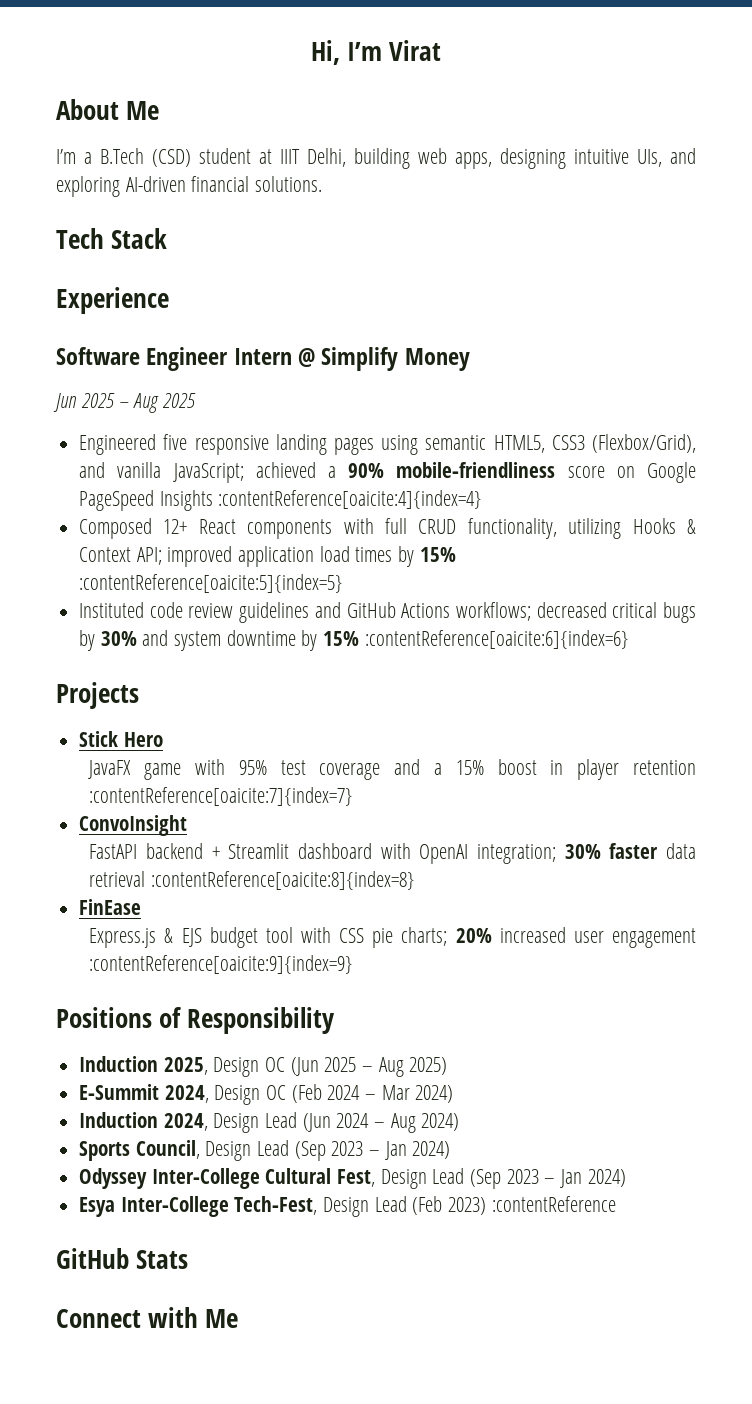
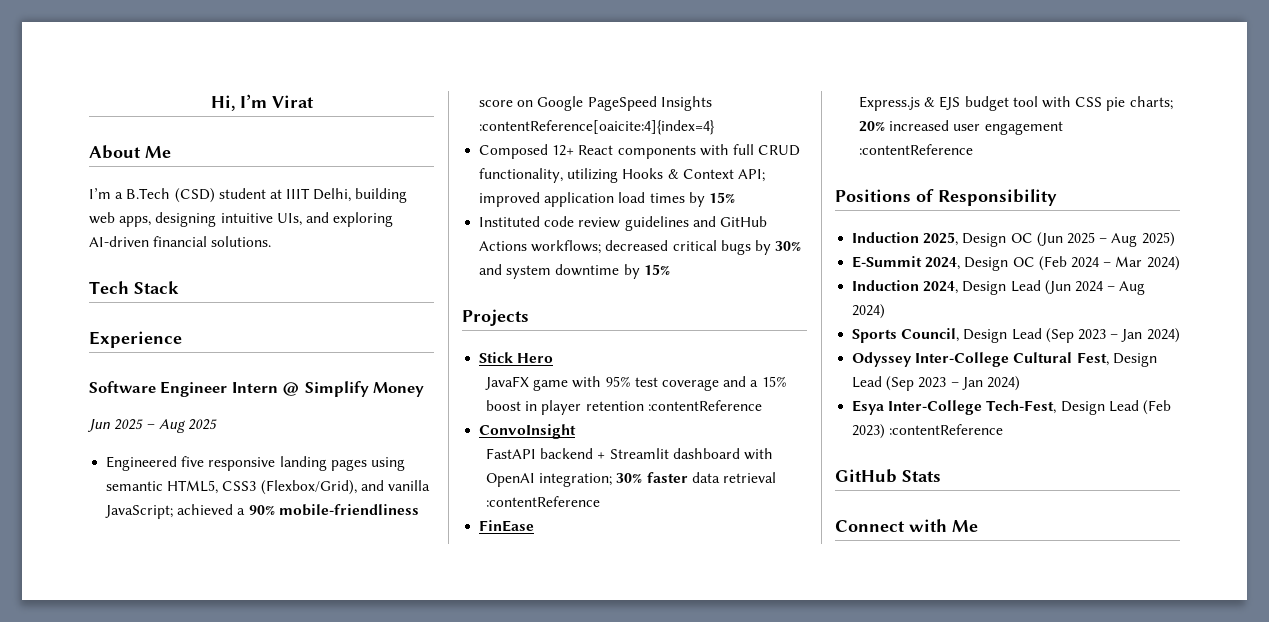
- Composed 12+ React components with full CRUD functionality, utilizing Hooks & Context API; improved application load times by 15% :contentReference[oaicite:5]{index=5}
+ Composed 12+ React components with full CRUD functionality, utilizing Hooks & Context API; improved application load times by 15%
- Instituted code review guidelines and GitHub Actions workflows; decreased critical bugs by 30% and system downtime by 15% :contentReference[oaicite:6]{index=6}
+ Instituted code review guidelines and GitHub Actions workflows; decreased critical bugs by 30% and system downtime by 15%
- JavaFX game with 95% test coverage and a 15% boost in player retention :contentReference[oaicite:7]{index=7}
+ JavaFX game with 95% test coverage and a 15% boost in player retention :contentReference
- FastAPI backend + Streamlit dashboard with OpenAI integration; 30% faster data retrieval :contentReference[oaicite:8]{index=8}
+ FastAPI backend + Streamlit dashboard with OpenAI integration; 30% faster data retrieval :contentReference
- Express.js & EJS budget tool with CSS pie charts; 20% increased user engagement :contentReference[oaicite:9]{index=9}
+ Express.js & EJS budget tool with CSS pie charts; 20% increased user engagement :contentReference

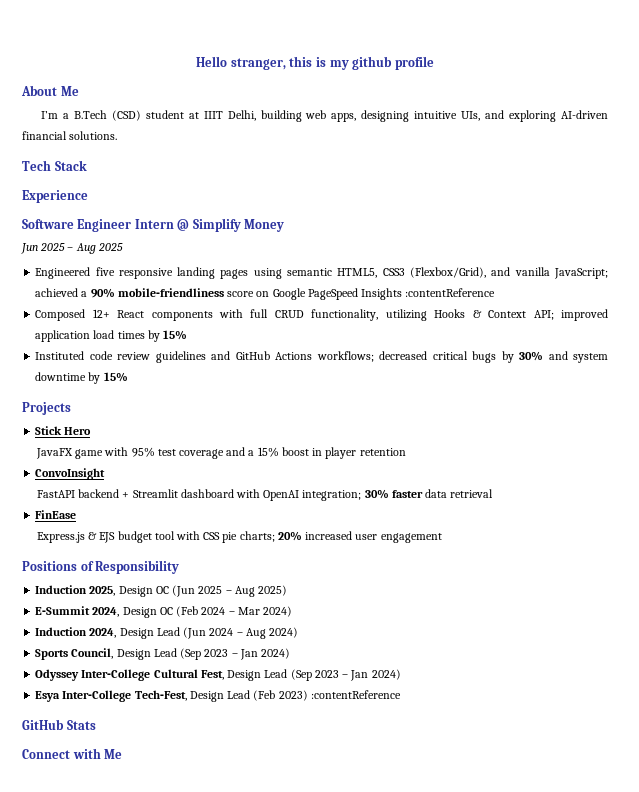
- Hi, I’m Virat
+ Hello stranger, this is my github profile
- Engineered five responsive landing pages using semantic HTML5, CSS3 (Flexbox/Grid), and vanilla JavaScript; achieved a 90% mobile‑friendliness score on Google PageSpeed Insights :contentReference[oaicite:4]{index=4}
+ Engineered five responsive landing pages using semantic HTML5, CSS3 (Flexbox/Grid), and vanilla JavaScript; achieved a 90% mobile‑friendliness score on Google PageSpeed Insights :contentReference
- JavaFX game with 95% test coverage and a 15% boost in player retention :contentReference
+ JavaFX game with 95% test coverage and a 15% boost in player retention
- FastAPI backend + Streamlit dashboard with OpenAI integration; 30% faster data retrieval :contentReference
+ FastAPI backend + Streamlit dashboard with OpenAI integration; 30% faster data retrieval
- Express.js & EJS budget tool with CSS pie charts; 20% increased user engagement :contentReference
+ Express.js & EJS budget tool with CSS pie charts; 20% increased user engagement

